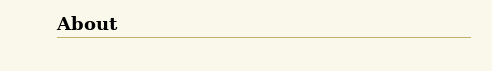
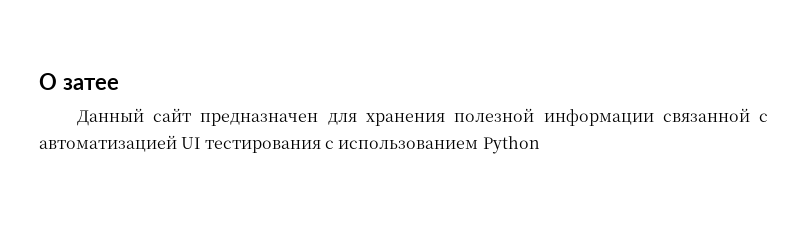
- About
+ О затее
+ Данный сайт предназначен для хранения полезной информации связанной с автоматизацией UI тестирования с использованием Python

